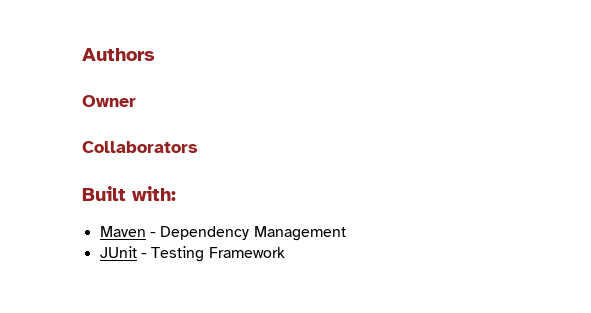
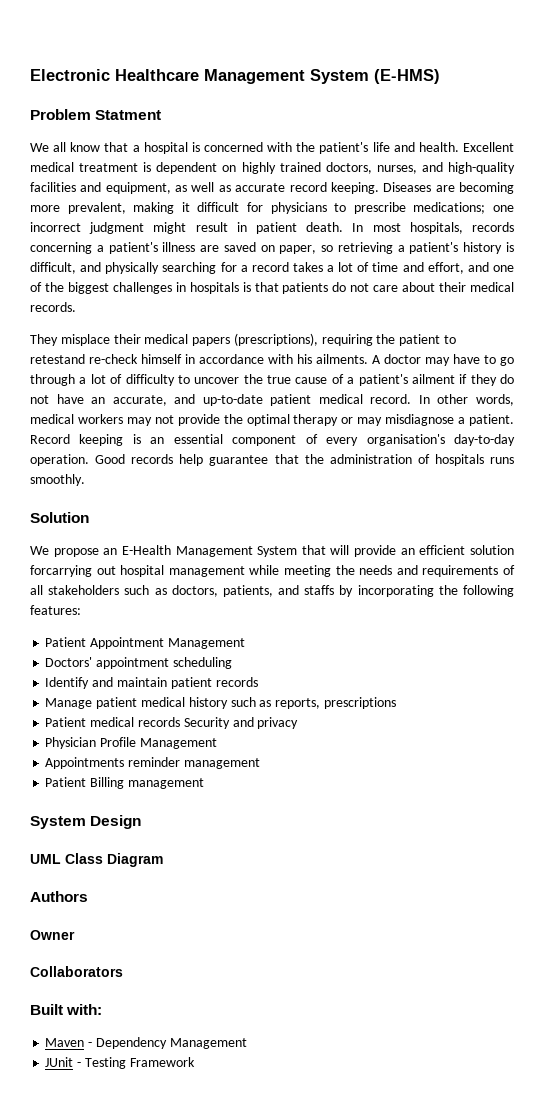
+ Electronic Healthcare Management System (E-HMS)
+ Problem Statment
+ We all know that a hospital is concerned with the patient's life and health. Excellent medical treatment is dependent on highly trained doctors, nurses, and high-quality facilities and equipment, as well as accurate record keeping. Diseases are becoming more prevalent, making it difficult for physicians to prescribe medications; one incorrect judgment might result in patient death. In most hospitals, records concerning a patient's illness are saved on paper, so retrieving a patient's history is difficult, and physically searching for a record takes a lot of time and effort, and one of the biggest challenges in hospitals is that patients do not care about their medical records.
+ They misplace their medical papers (prescriptions), requiring the patient to retestand re-check himself in accordance with his ailments. A doctor may have to go through a lot of difficulty to uncover the true cause of a patient's ailment if they do not have an accurate, and up-to-date patient medical record. In other words, medical workers may not provide the optimal therapy or may misdiagnose a patient. Record keeping is an essential component of every organisation's day-to-day operation. Good records help guarantee that the administration of hospitals runs smoothly.
+ Solution
+ We propose an E-Health Management System that will provide an efficient solution forcarrying out hospital management while meeting the needs and requirements of all stakeholders such as doctors, patients, and staffs by incorporating the following features:
+ Patient Appointment Management
+ Doctors' appointment scheduling
+ Identify and maintain patient records
+ Manage patient medical history such as reports, prescriptions
+ Patient medical records Security and privacy
+ Physician Profile Management
+ Appointments reminder management
+ Patient Billing management
+ System Design
+ UML Class Diagram

